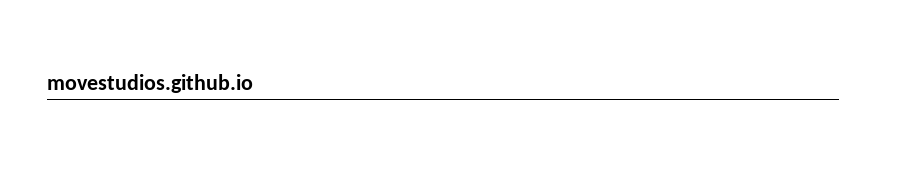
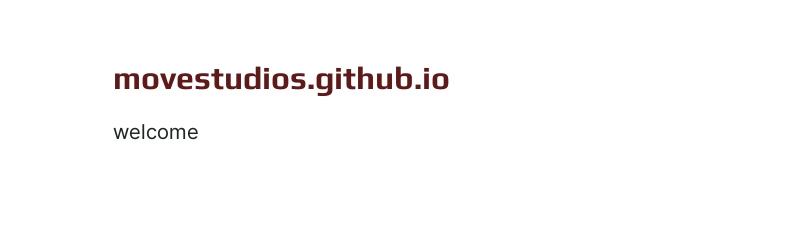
+ welcome

